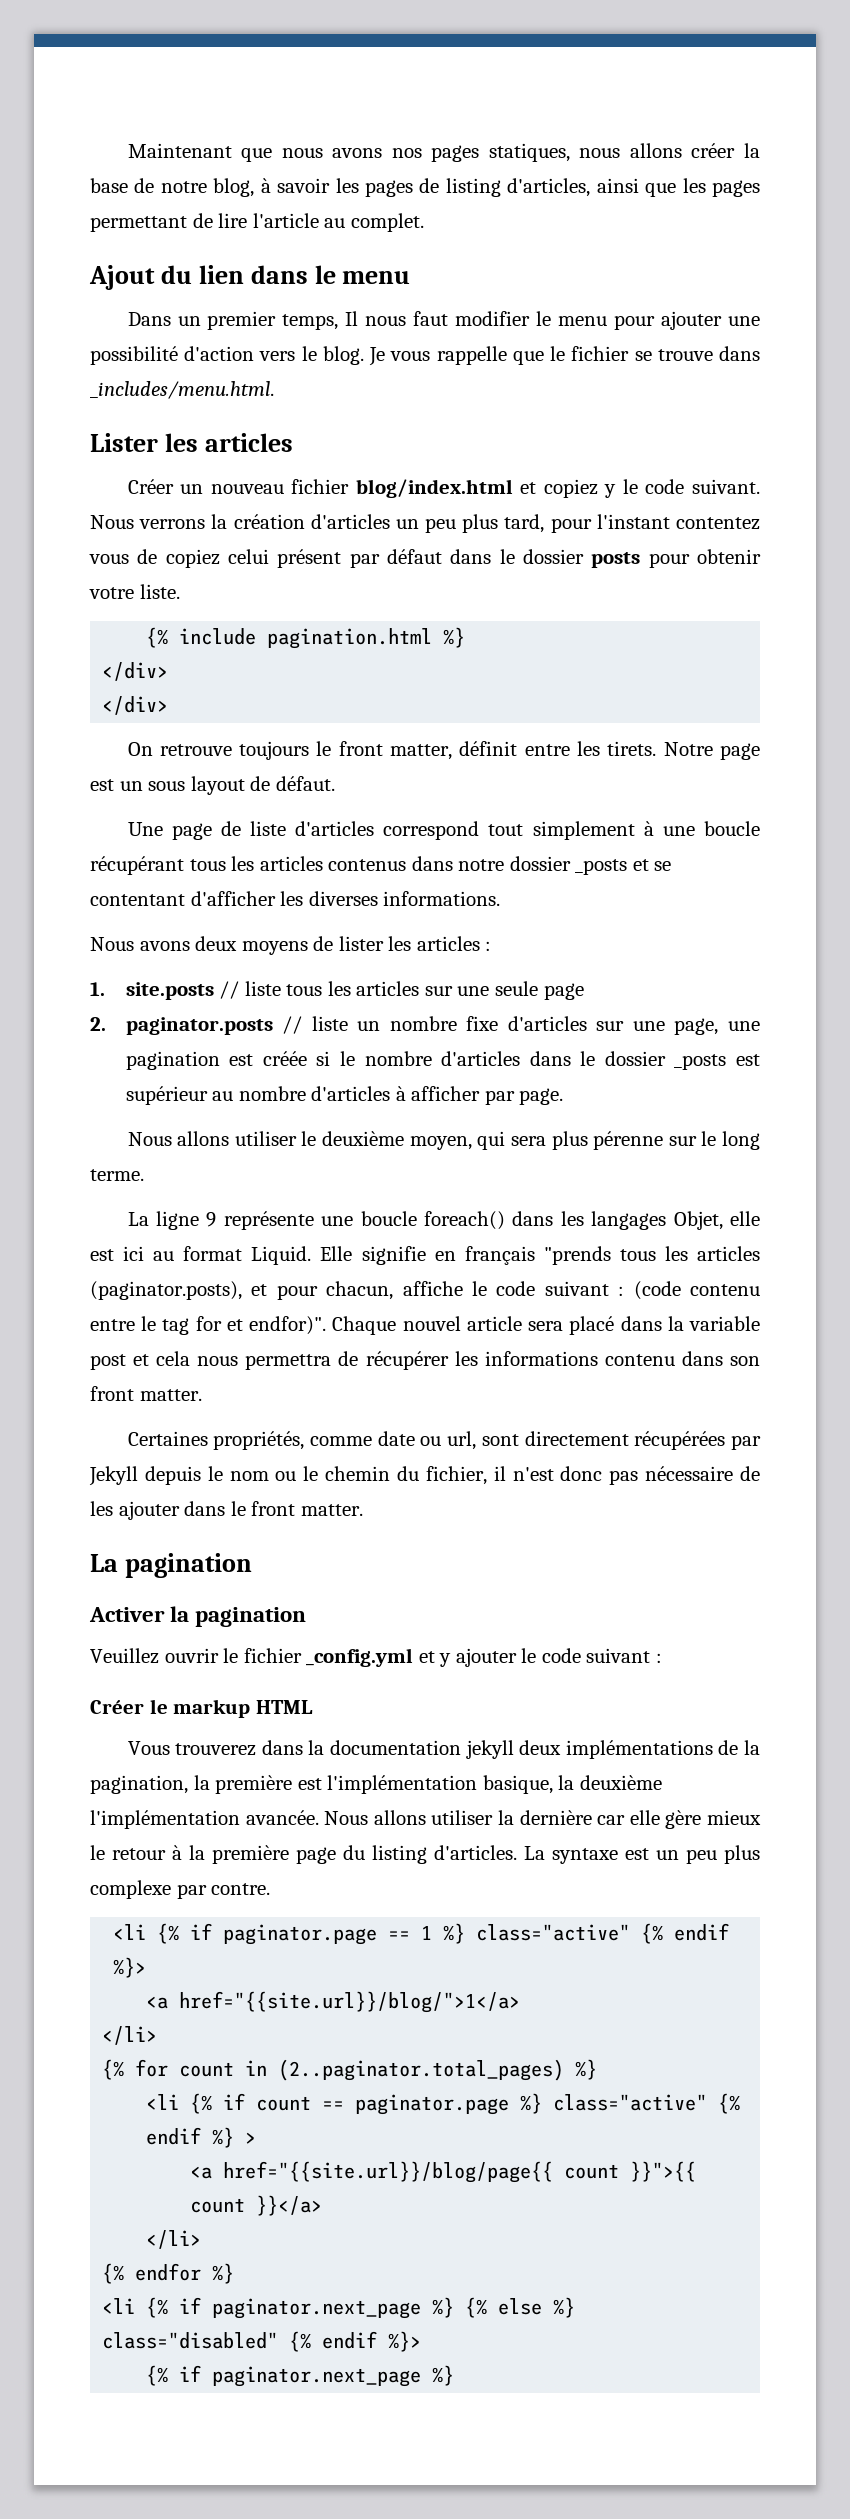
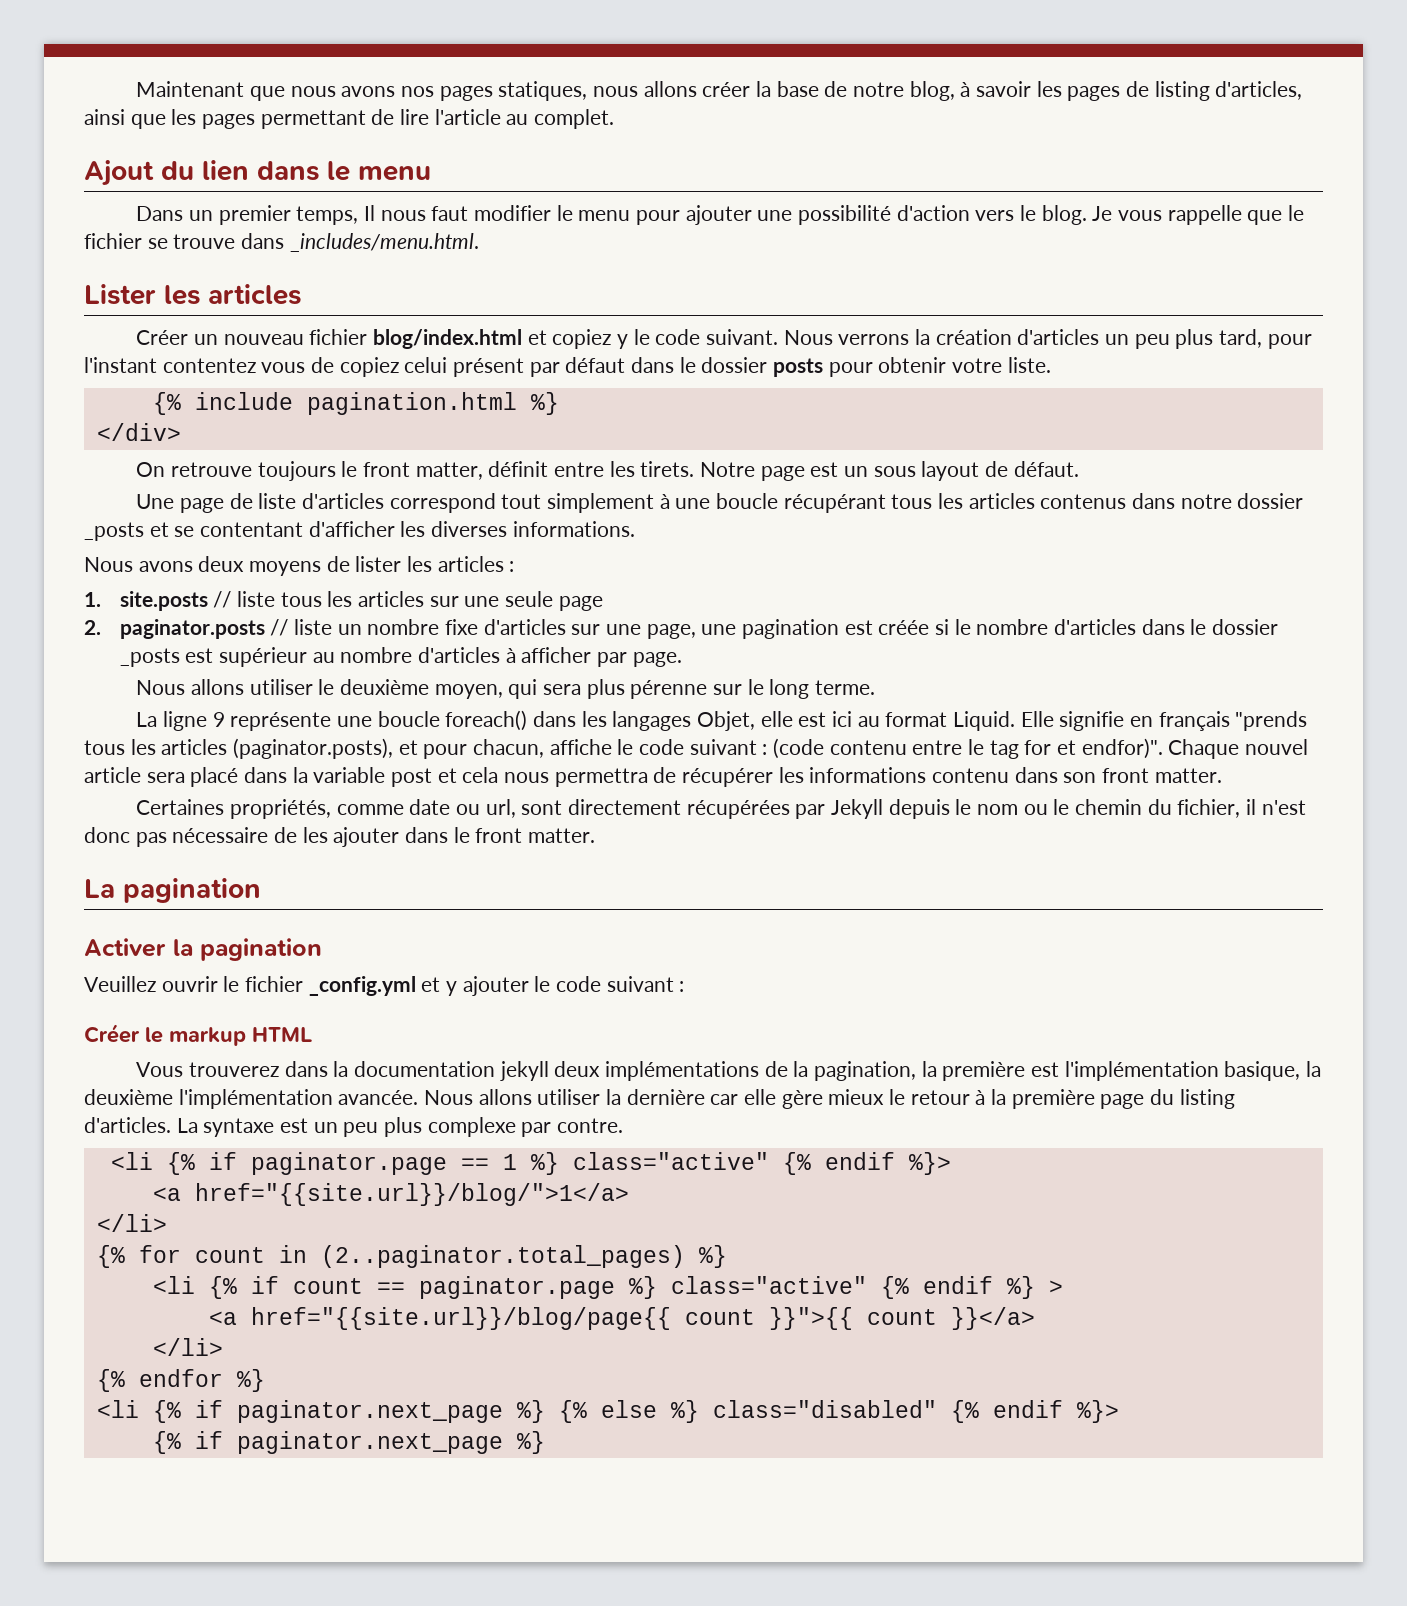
  {% include pagination.html %}
- </div>

